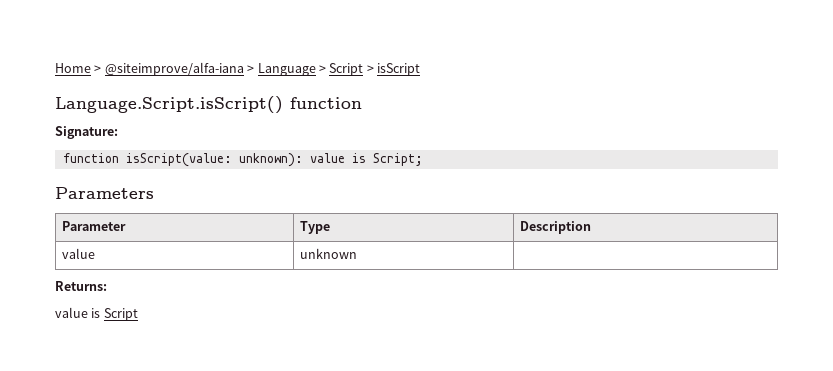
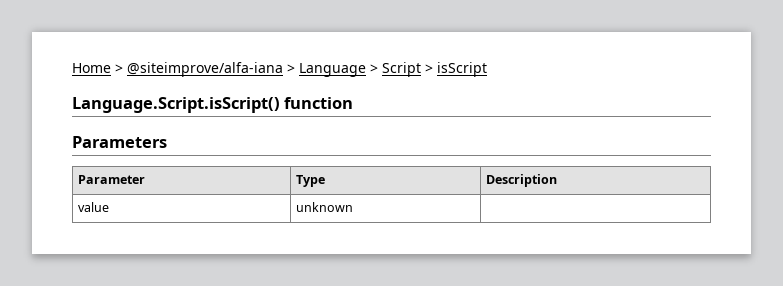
- Signature:
- function isScript(value: unknown): value is Script;
- Returns:
- value is Script

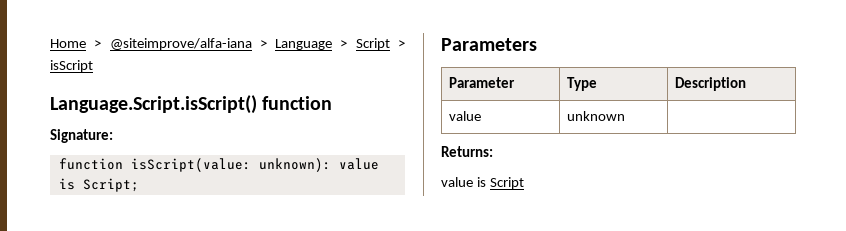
+ Signature:
+ function isScript(value: unknown): value is Script;
+ Returns:
+ value is Script

